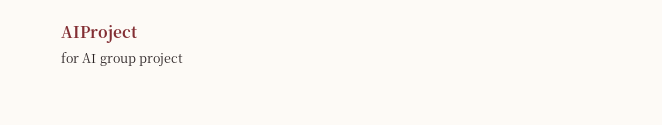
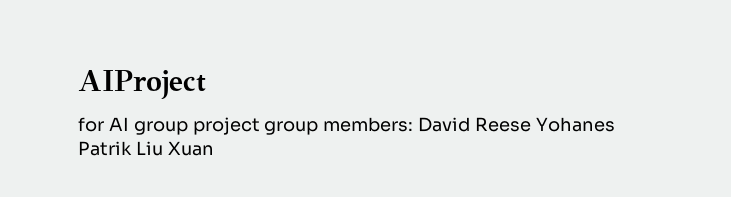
- for AI group project
+ for AI group project group members: David Reese Yohanes Patrik Liu Xuan

